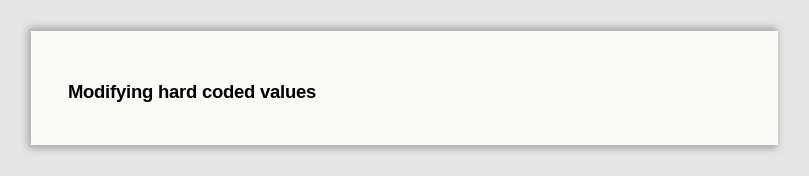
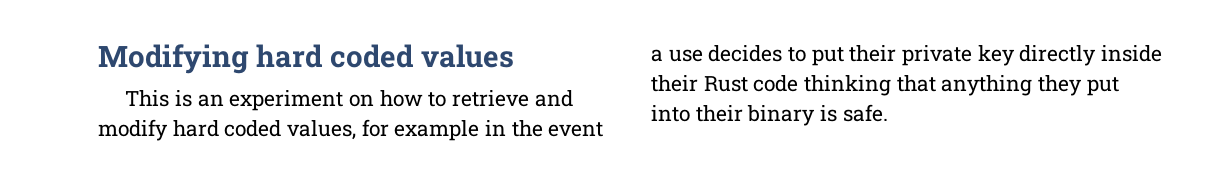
+ This is an experiment on how to retrieve and modify hard coded values, for example in the event a use decides to put their private key directly inside their Rust code thinking that anything they put into their binary is safe.

